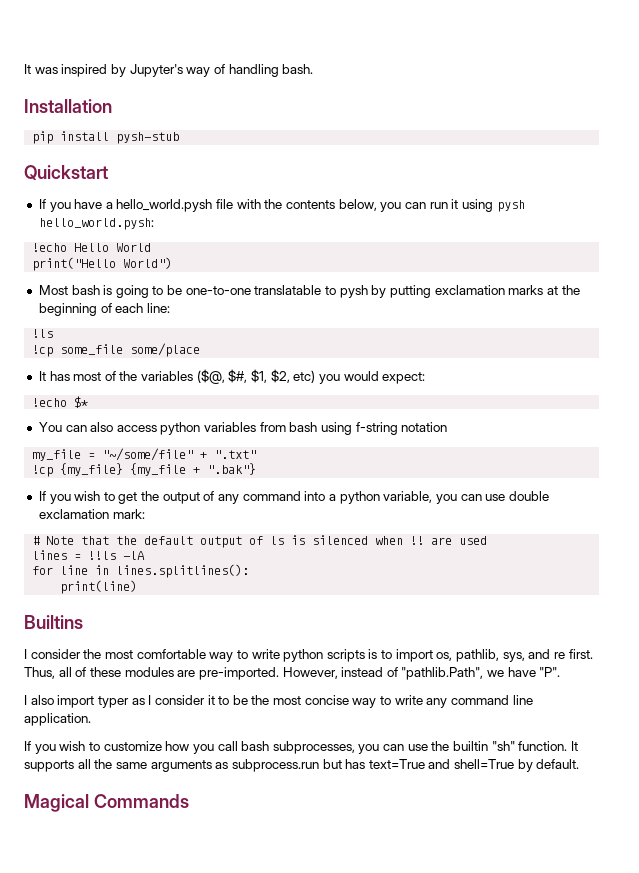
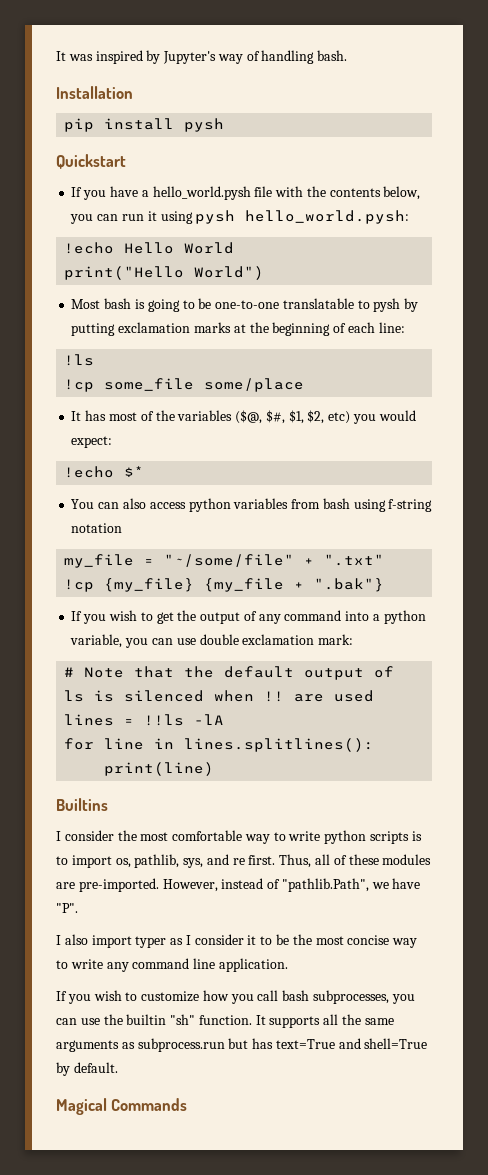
- pip install pysh-stub
+ pip install pysh

